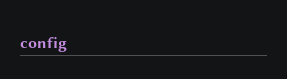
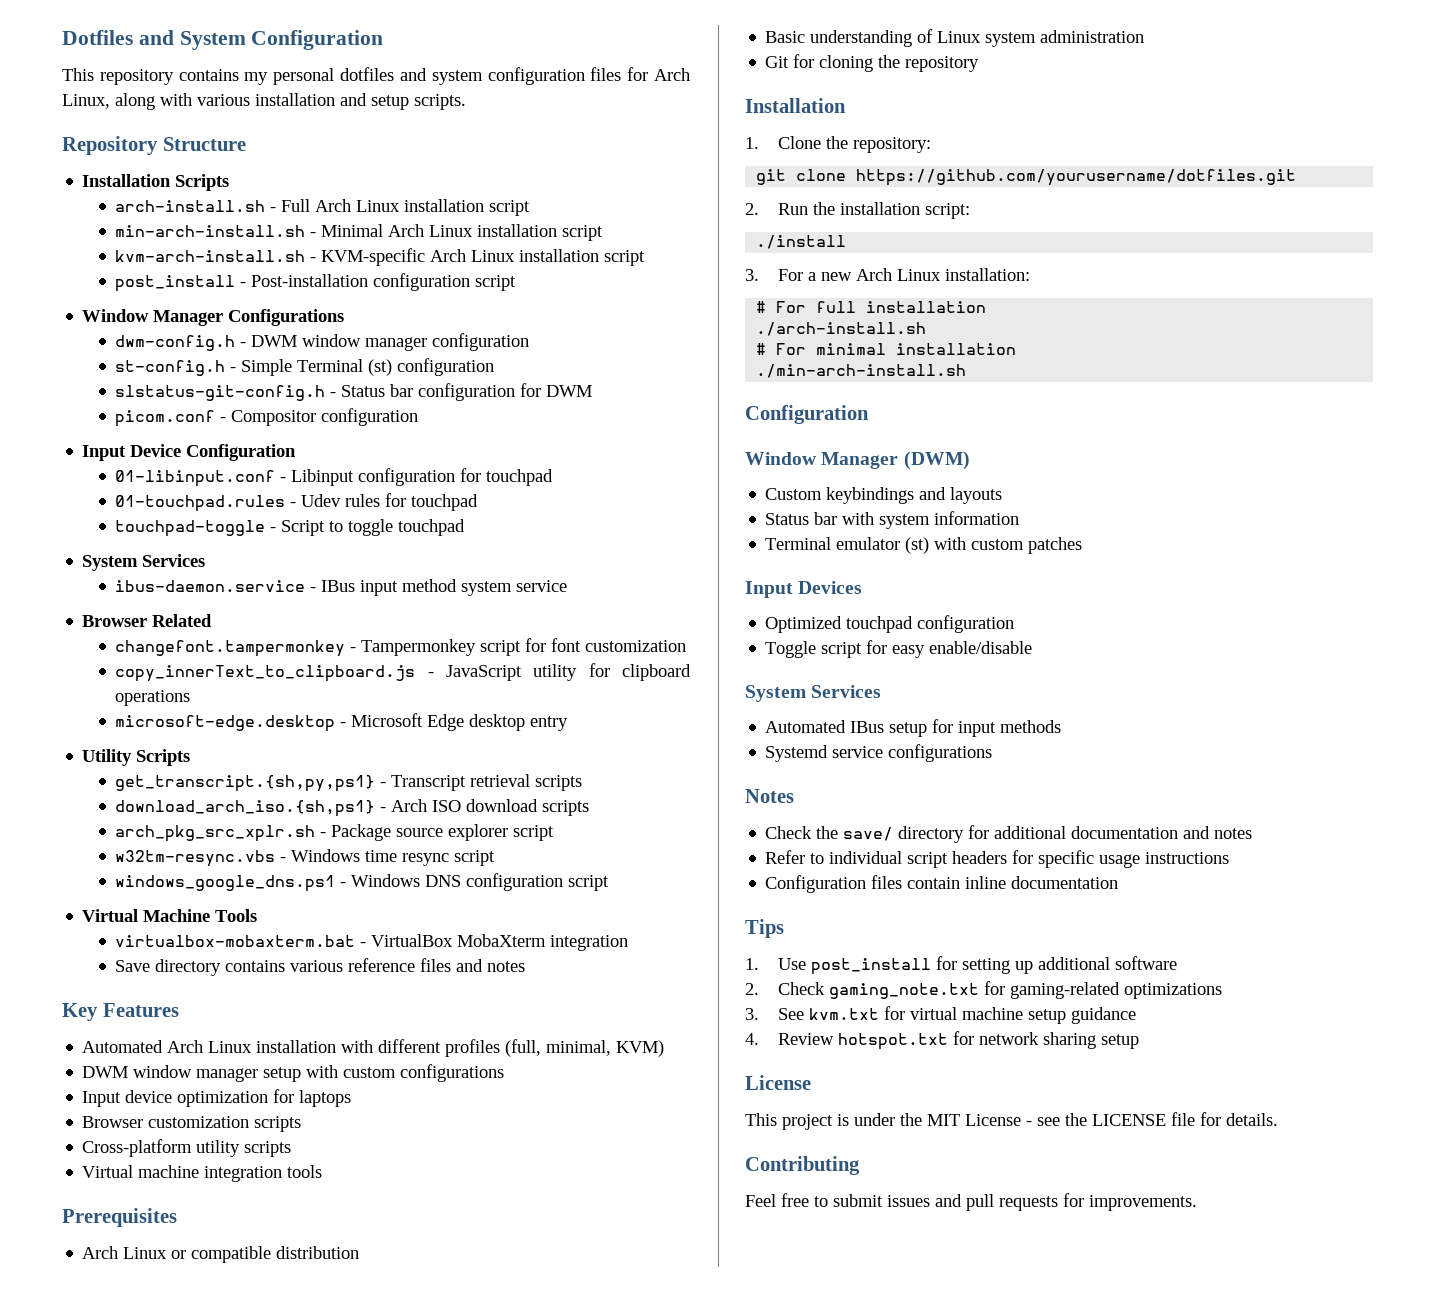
- config
+ Dotfiles and System Configuration
+ This repository contains my personal dotfiles and system configuration files for Arch Linux, along with various installation and setup scripts.
+ Repository Structure
+ Installation Scripts
+ arch-install.sh - Full Arch Linux installation script
+ min-arch-install.sh - Minimal Arch Linux installation script
+ kvm-arch-install.sh - KVM-specific Arch Linux installation script
+ post_install - Post-installation configuration script
+ Window Manager Configurations
+ dwm-config.h - DWM window manager configuration
+ st-config.h - Simple Terminal (st) configuration
+ slstatus-git-config.h - Status bar configuration for DWM
+ picom.conf - Compositor configuration
+ Input Device Configuration
+ 01-libinput.conf - Libinput configuration for touchpad
+ 01-touchpad.rules - Udev rules for touchpad
+ touchpad-toggle - Script to toggle touchpad
+ System Services
+ ibus-daemon.service - IBus input method system service
+ Browser Related
+ changefont.tampermonkey - Tampermonkey script for font customization
+ copy_innerText_to_clipboard.js - JavaScript utility for clipboard operations
+ microsoft-edge.desktop - Microsoft Edge desktop entry
+ Utility Scripts
+ get_transcript.{sh,py,ps1} - Transcript retrieval scripts
+ download_arch_iso.{sh,ps1} - Arch ISO download scripts
+ arch_pkg_src_xplr.sh - Package source explorer script
+ w32tm-resync.vbs - Windows time resync script
+ windows_google_dns.ps1 - Windows DNS configuration script
+ Virtual Machine Tools
+ virtualbox-mobaxterm.bat - VirtualBox MobaXterm integration
+ Save directory contains various reference files and notes
+ Key Features
+ Automated Arch Linux installation with different profiles (full, minimal, KVM)
+ DWM window manager setup with custom configurations
+ Input device optimization for laptops
+ Browser customization scripts
+ Cross-platform utility scripts
+ Virtual machine integration tools
+ Prerequisites
+ Arch Linux or compatible distribution
+ Basic understanding of Linux system administration
+ Git for cloning the repository
+ Installation
+ 1. Clone the repository:
+ git clone https://github.com/yourusername/dotfiles.git
+ 2. Run the installation script:
+ ./install
+ 3. For a new Arch Linux installation:
+ # For full installation
+ ./arch-install.sh
+ # For minimal installation
+ ./min-arch-install.sh
+ Configuration
+ Window Manager (DWM)
+ Custom keybindings and layouts
+ Status bar with system information
+ Terminal emulator (st) with custom patches
+ Input Devices
+ Optimized touchpad configuration
+ Toggle script for easy enable/disable
+ System Services
+ Automated IBus setup for input methods
+ Systemd service configurations
+ Notes
+ Check the save/ directory for additional documentation and notes
+ Refer to individual script headers for specific usage instructions
+ Configuration files contain inline documentation
+ Tips
+ 1. Use post_install for setting up additional software
+ 2. Check gaming_note.txt for gaming-related optimizations
+ 3. See kvm.txt for virtual machine setup guidance
+ 4. Review hotspot.txt for network sharing setup
+ License
+ This project is under the MIT License - see the LICENSE file for details.
+ Contributing
+ Feel free to submit issues and pull requests for improvements.

